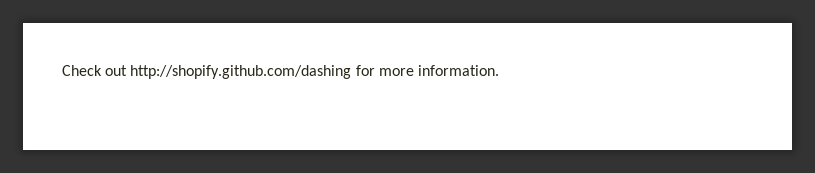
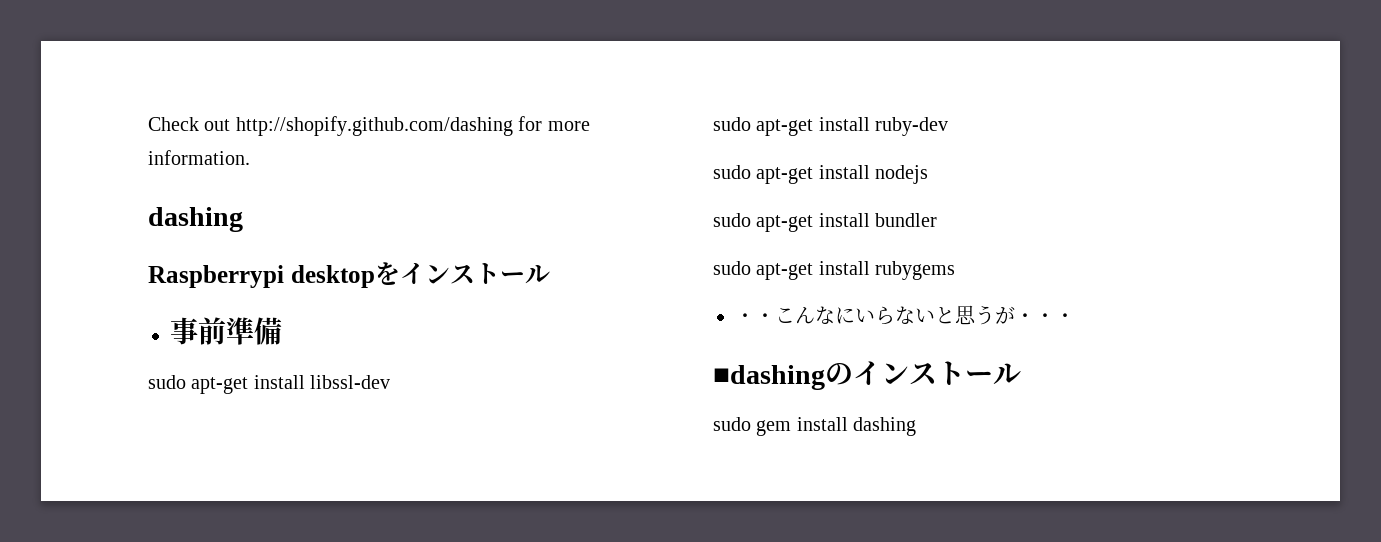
  Check out http://shopify.github.com/dashing for more information.
+ dashing
+ Raspberrypi desktopをインストール
+ 事前準備
+ sudo apt-get install libssl-dev
+ sudo apt-get install ruby-dev
+ sudo apt-get install nodejs
+ sudo apt-get install bundler
+ sudo apt-get install rubygems
+ ・・こんなにいらないと思うが・・・
+ ■dashingのインストール
+ sudo gem install dashing

